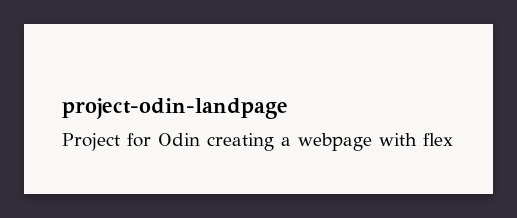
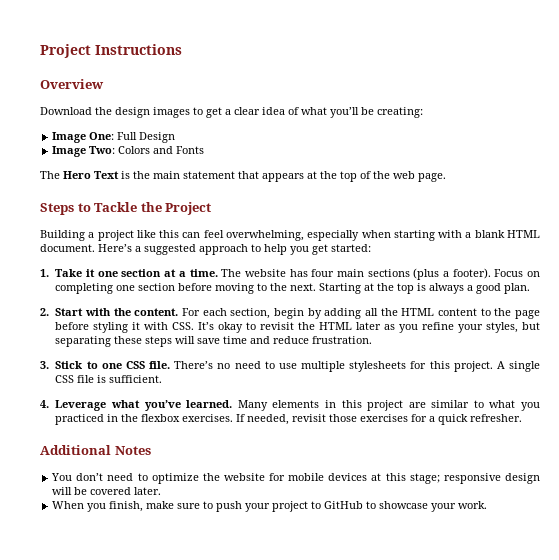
- project-odin-landpage
- Project for Odin creating a webpage with flex
+ Project Instructions
+ Overview
+ Download the design images to get a clear idea of what you’ll be creating:
+ Image One: Full Design
+ Image Two: Colors and Fonts
+ The Hero Text is the main statement that appears at the top of the web page.
+ Steps to Tackle the Project
+ Building a project like this can feel overwhelming, especially when starting with a blank HTML document. Here’s a suggested approach to help you get started:
+ 1. Take it one section at a time. The website has four main sections (plus a footer). Focus on completing one section before moving to the next. Starting at the top is always a good plan.
+ 2. Start with the content. For each section, begin by adding all the HTML content to the page before styling it with CSS. It’s okay to revisit the HTML later as you refine your styles, but separating these steps will save time and reduce frustration.
+ 3. Stick to one CSS file. There’s no need to use multiple stylesheets for this project. A single CSS file is sufficient.
+ 4. Leverage what you’ve learned. Many elements in this project are similar to what you practiced in the flexbox exercises. If needed, revisit those exercises for a quick refresher.
+ Additional Notes
+ You don’t need to optimize the website for mobile devices at this stage; responsive design will be covered later.
+ When you finish, make sure to push your project to GitHub to showcase your work.

